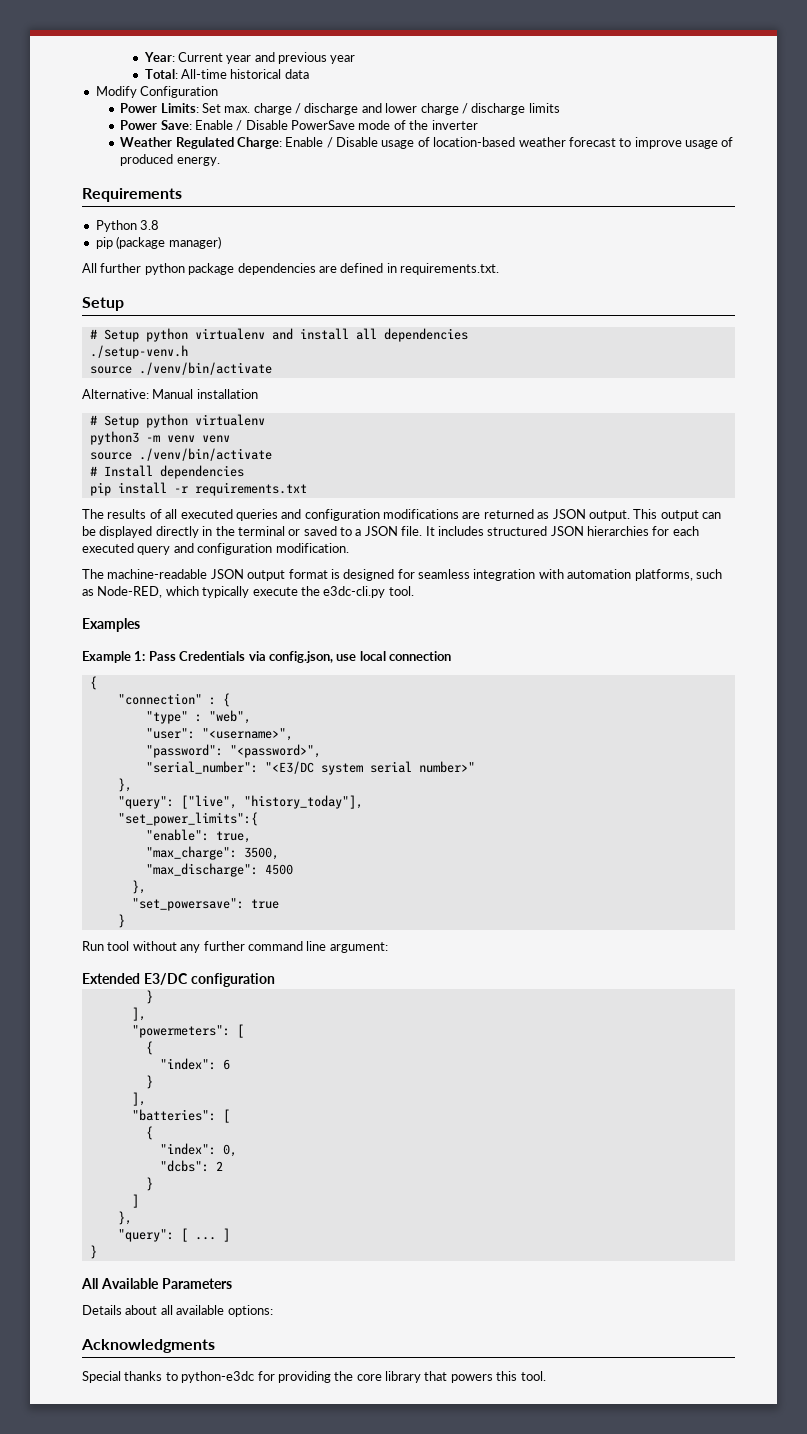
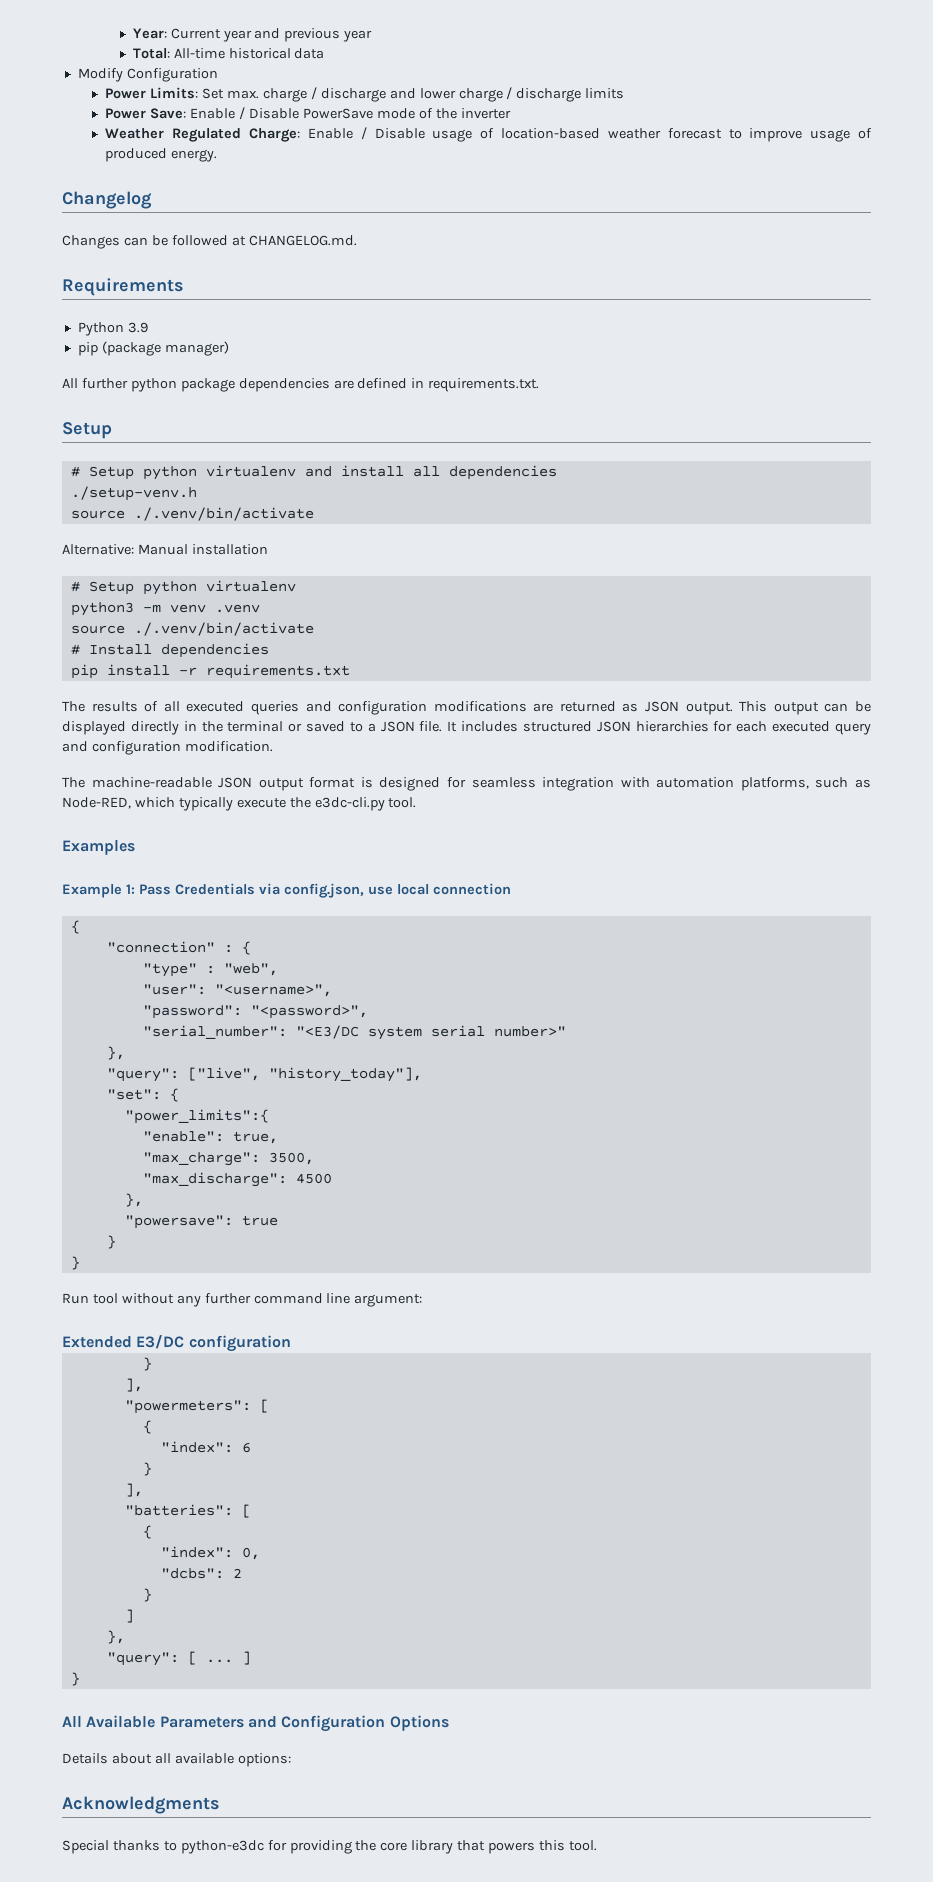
+ Changelog
+ Changes can be followed at CHANGELOG.md.
- Python 3.8
+ Python 3.9
  ./setup-venv.h
- source ./venv/bin/activate
+ source ./.venv/bin/activate
- python3 -m venv venv
- source ./venv/bin/activate
+ python3 -m venv .venv
+ source ./.venv/bin/activate
- "set_power_limits":{
+ "set": {
+ "power_limits":{
- "set_powersave": true
+ "powersave": true
+ }
- All Available Parameters
+ All Available Parameters and Configuration Options

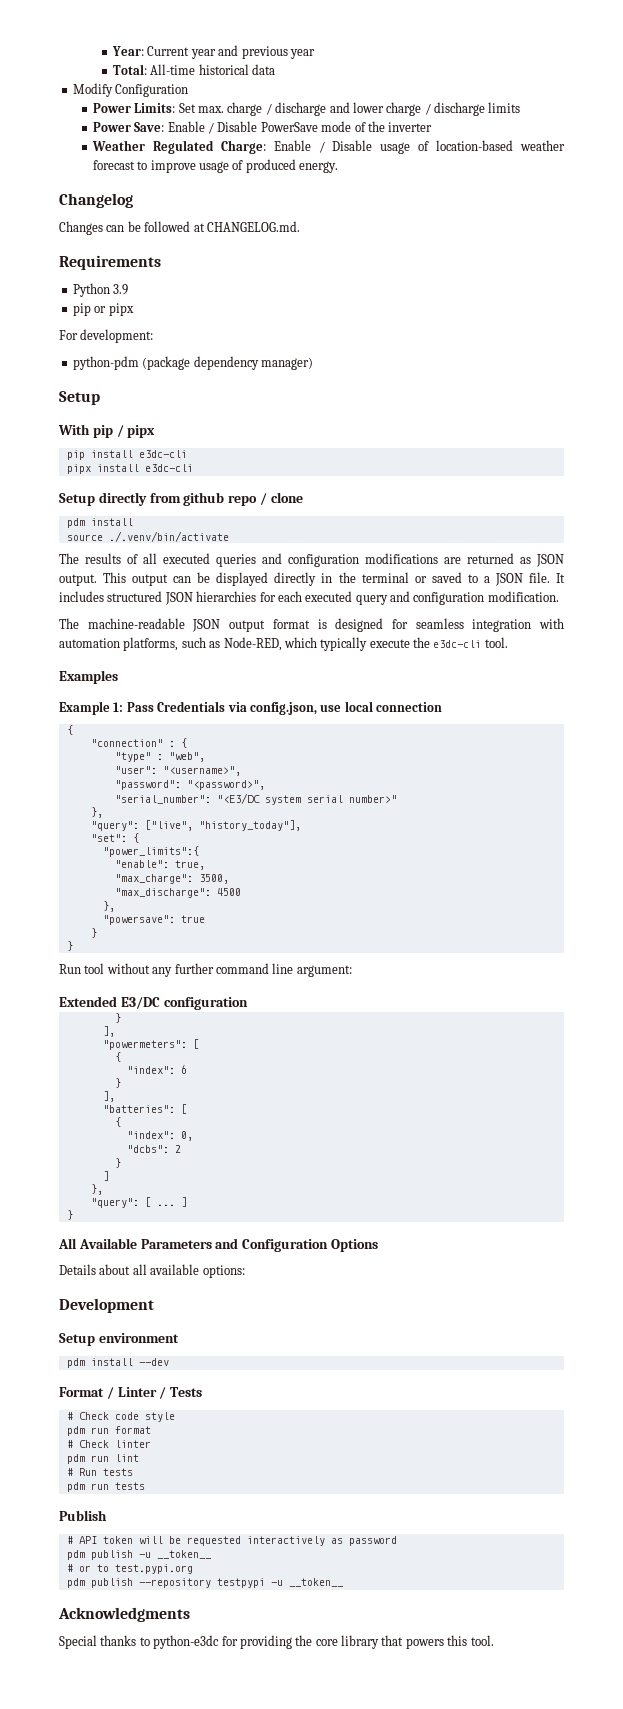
- pip (package manager)
- All further python package dependencies are defined in requirements.txt.
+ pip or pipx
+ For development:
+ python-pdm (package dependency manager)
  Setup
- # Setup python virtualenv and install all dependencies
- ./setup-venv.h
+ With pip / pipx
+ pip install e3dc-cli
+ pipx install e3dc-cli
+ Setup directly from github repo / clone
+ pdm install
  source ./.venv/bin/activate
- Alternative: Manual installation
- # Setup python virtualenv
- python3 -m venv .venv
- source ./.venv/bin/activate
- # Install dependencies
- pip install -r requirements.txt
- The machine-readable JSON output format is designed for seamless integration with automation platforms, such as Node-RED, which typically execute the e3dc-cli.py tool.
+ The machine-readable JSON output format is designed for seamless integration with automation platforms, such as Node-RED, which typically execute the e3dc-cli tool.
+ Development
+ Setup environment
+ pdm install --dev
+ Format / Linter / Tests
+ # Check code style
+ pdm run format
+ # Check linter
+ pdm run lint
+ # Run tests
+ pdm run tests
+ Publish
+ # API token will be requested interactively as password
+ pdm publish -u __token__
+ # or to test.pypi.org
+ pdm publish --repository testpypi -u __token__

